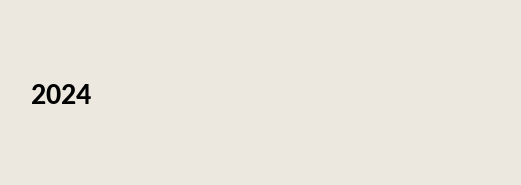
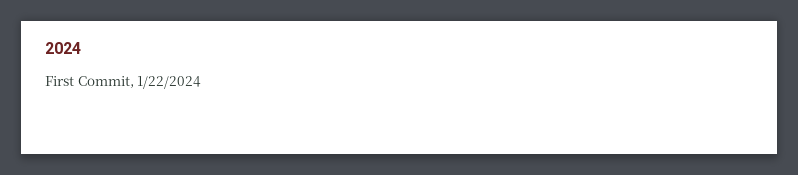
+ First Commit, 1/22/2024

